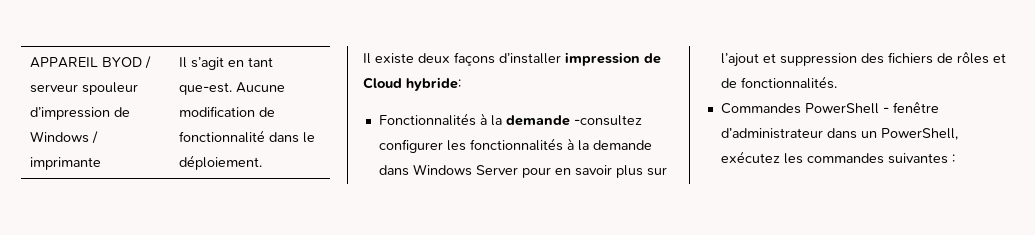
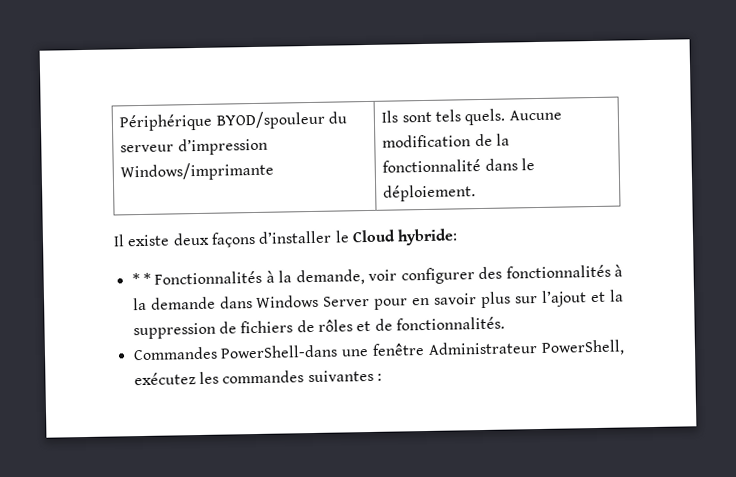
- APPAREIL BYOD / serveur spouleur d’impression de Windows / imprimante | Il s’agit en tant que-est. Aucune modification de fonctionnalité dans le déploiement.
+ Périphérique BYOD/spouleur du serveur d’impression Windows/imprimante | Ils sont tels quels. Aucune modification de la fonctionnalité dans le déploiement.
- Il existe deux façons d’installer impression de Cloud hybride:
+ Il existe deux façons d’installer le Cloud hybride:
- Fonctionnalités à la demande -consultez configurer les fonctionnalités à la demande dans Windows Server pour en savoir plus sur l’ajout et suppression des fichiers de rôles et de fonctionnalités.
+ * * Fonctionnalités à la demande, voir configurer des fonctionnalités à la demande dans Windows Server pour en savoir plus sur l’ajout et la suppression de fichiers de rôles et de fonctionnalités.
- Commandes PowerShell - fenêtre d’administrateur dans un PowerShell, exécutez les commandes suivantes :
+ Commandes PowerShell-dans une fenêtre Administrateur PowerShell, exécutez les commandes suivantes :

